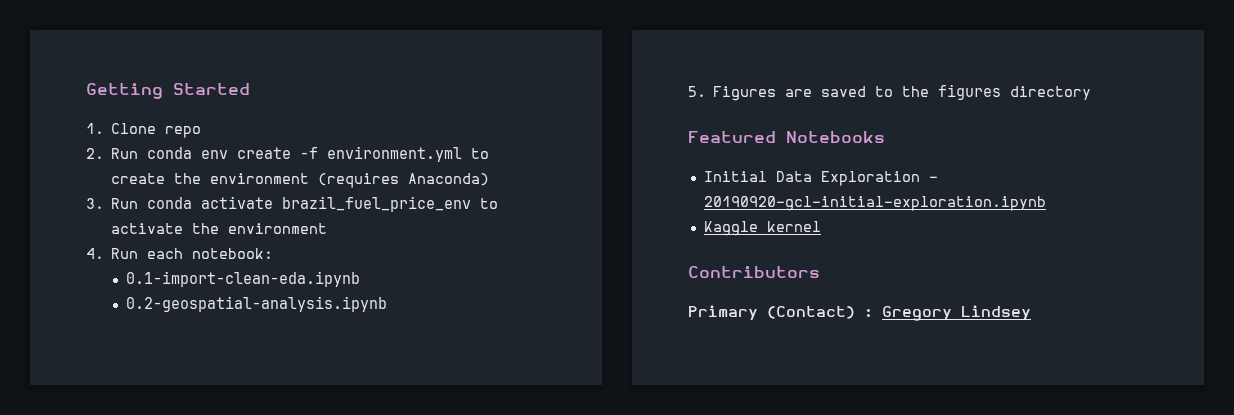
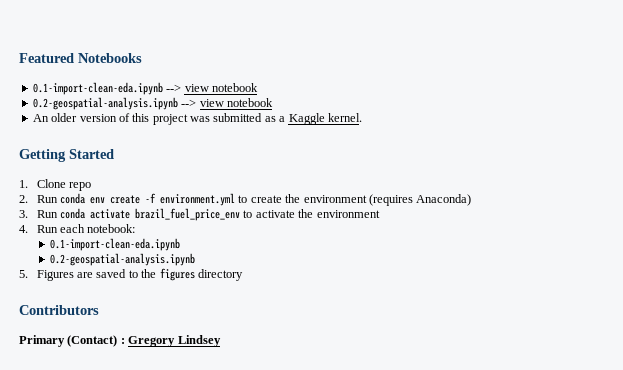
+ Featured Notebooks
+ 0.1-import-clean-eda.ipynb --> view notebook
+ 0.2-geospatial-analysis.ipynb --> view notebook
+ An older version of this project was submitted as a Kaggle kernel.
- Featured Notebooks
- Initial Data Exploration - 20190920-gcl-initial-exploration.ipynb
- Kaggle kernel

